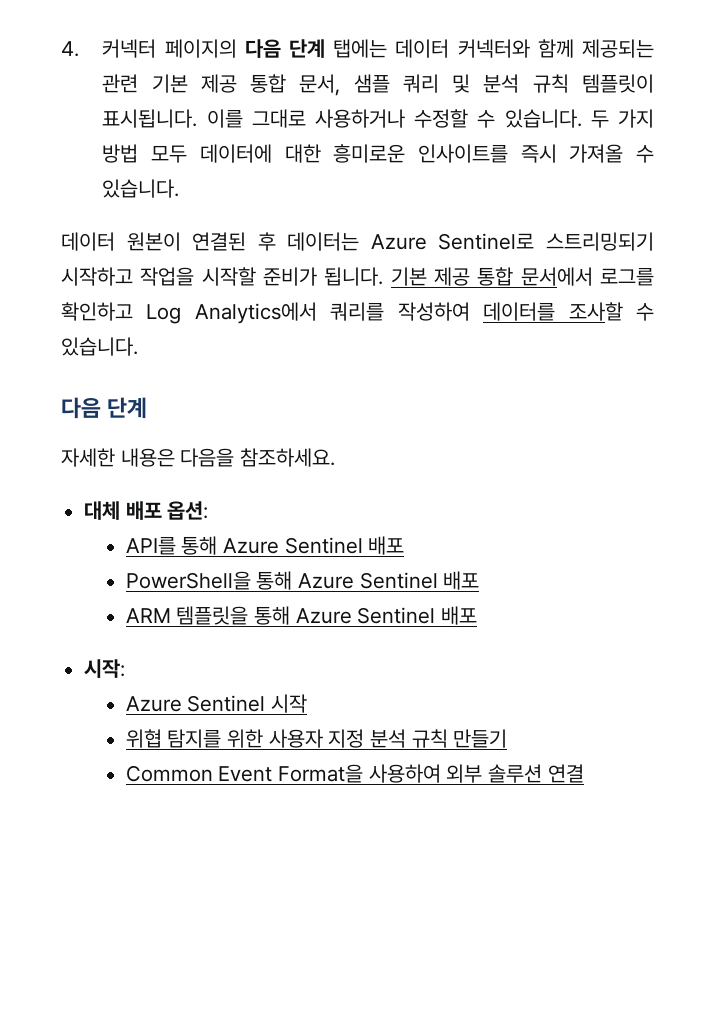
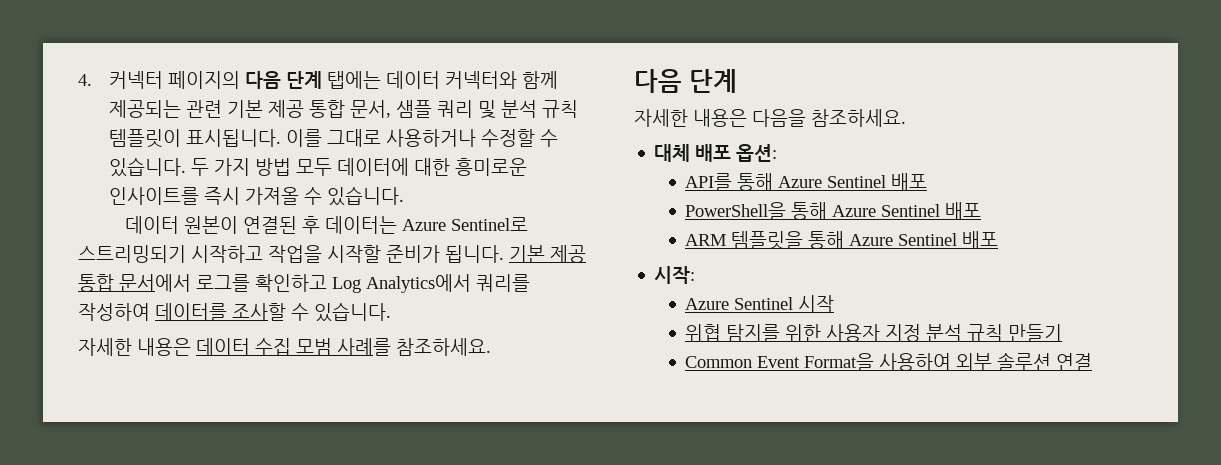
+ 자세한 내용은 데이터 수집 모범 사례를 참조하세요.

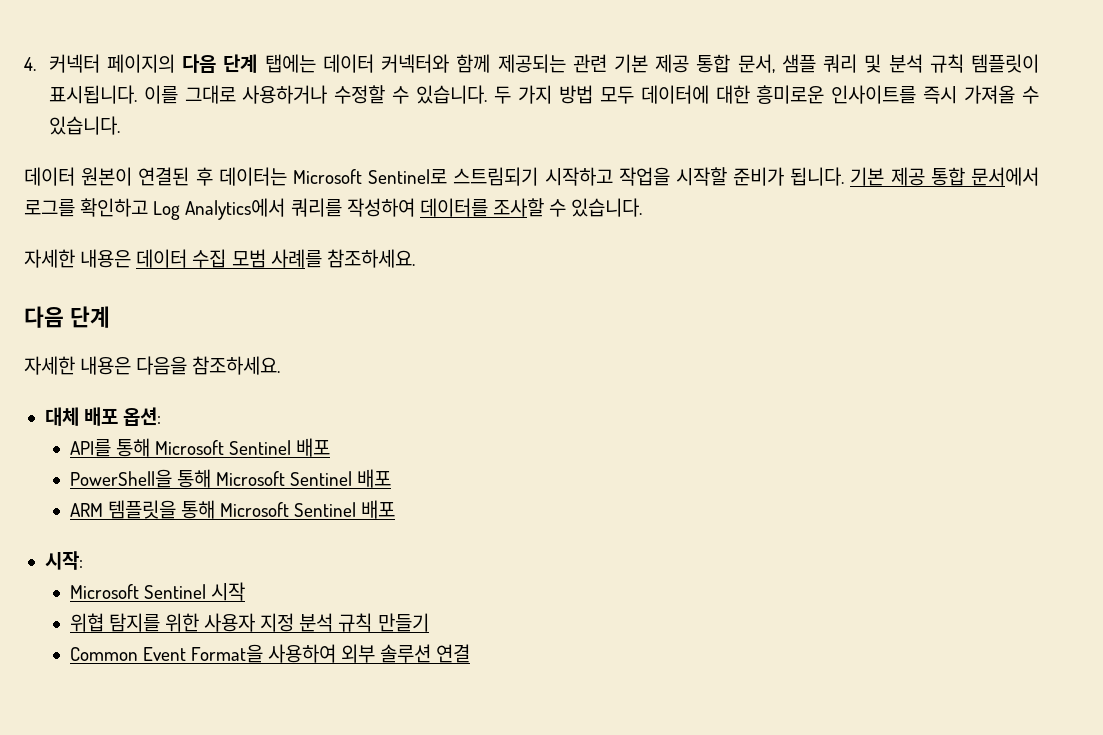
- 데이터 원본이 연결된 후 데이터는 Azure Sentinel로 스트리밍되기 시작하고 작업을 시작할 준비가 됩니다.
+ 데이터 원본이 연결된 후 데이터는 Microsoft Sentinel로 스트림되기 시작하고 작업을 시작할 준비가 됩니다.
- API를 통해 Azure Sentinel 배포
+ API를 통해 Microsoft Sentinel 배포
- PowerShell을 통해 Azure Sentinel 배포
+ PowerShell을 통해 Microsoft Sentinel 배포
- ARM 템플릿을 통해 Azure Sentinel 배포
+ ARM 템플릿을 통해 Microsoft Sentinel 배포
- Azure Sentinel 시작
+ Microsoft Sentinel 시작

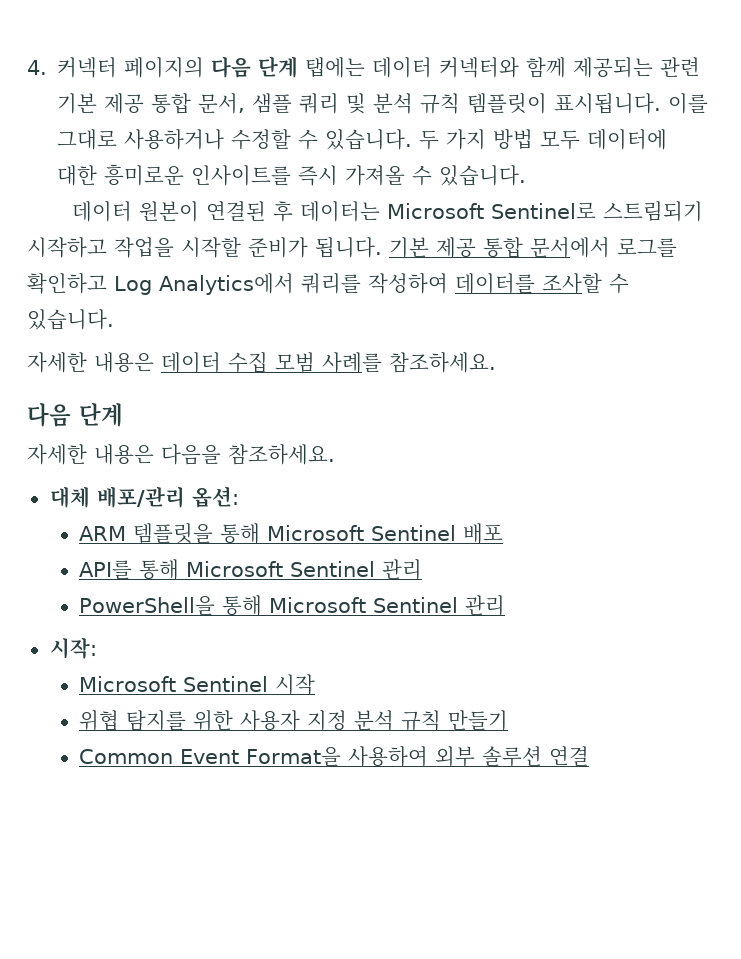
- 대체 배포 옵션:
+ 대체 배포/관리 옵션:
- API를 통해 Microsoft Sentinel 배포
- PowerShell을 통해 Microsoft Sentinel 배포
+ API를 통해 Microsoft Sentinel 관리
+ PowerShell을 통해 Microsoft Sentinel 관리

